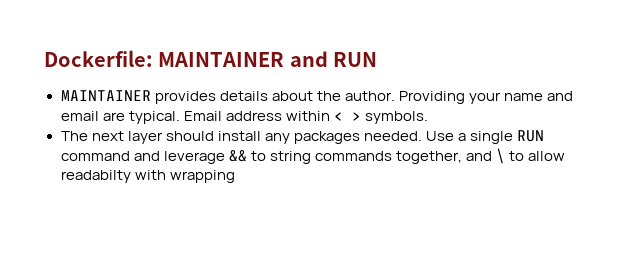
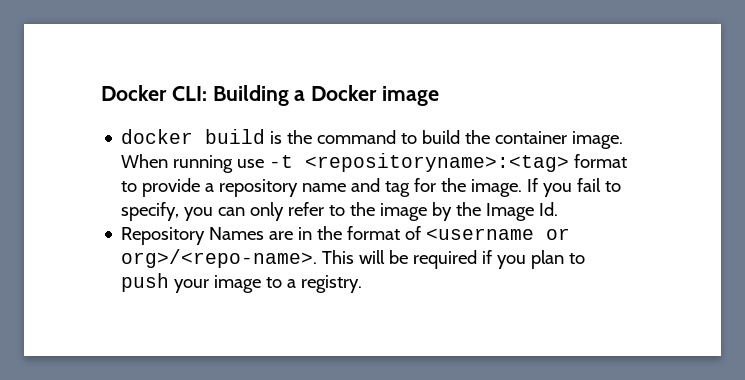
- Dockerfile: MAINTAINER and RUN
- MAINTAINER provides details about the author. Providing your name and email are typical. Email address within < > symbols.
- The next layer should install any packages needed. Use a single RUN command and leverage && to string commands together, and \ to allow readabilty with wrapping
+ Docker CLI: Building a Docker image
+ docker build is the command to build the container image. When running use -t <repositoryname>:<tag> format to provide a repository name and tag for the image. If you fail to specify, you can only refer to the image by the Image Id.
+ Repository Names are in the format of <username or org>/<repo-name>. This will be required if you plan to push your image to a registry.

